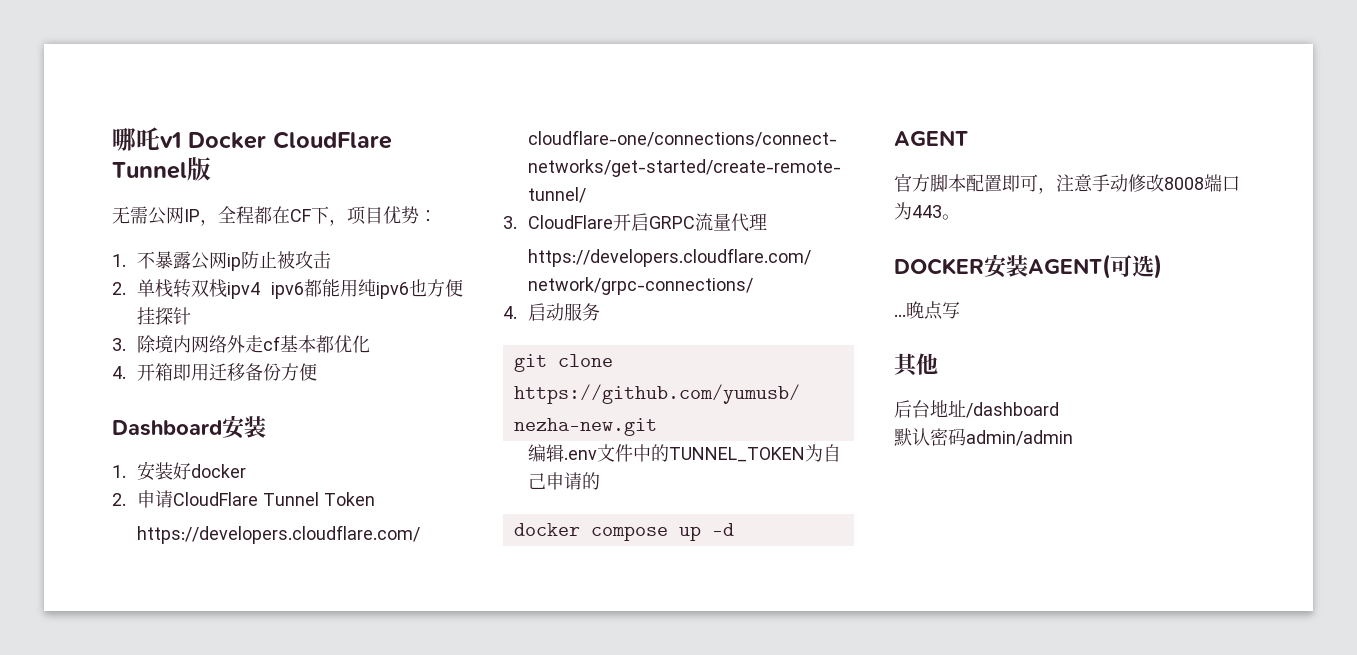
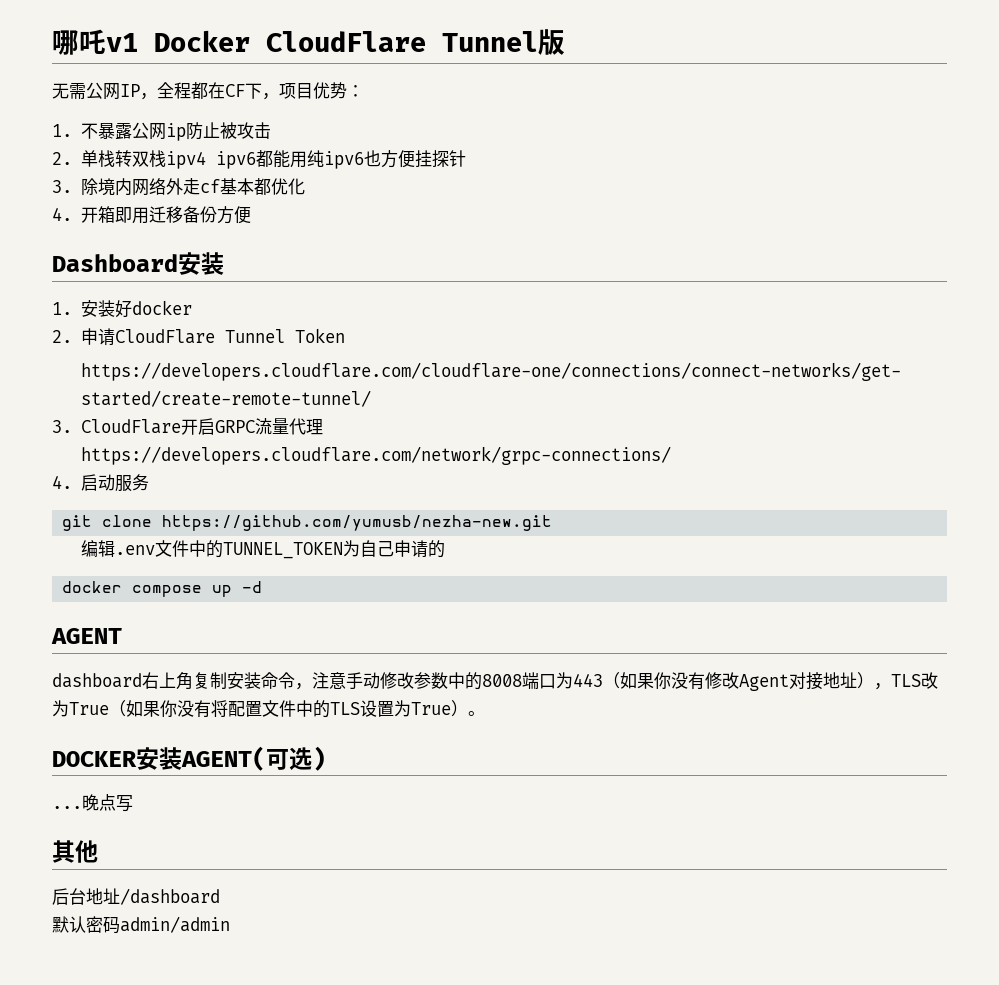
- 官方脚本配置即可，注意手动修改8008端口为443。
+ dashboard右上角复制安装命令，注意手动修改参数中的8008端口为443（如果你没有修改Agent对接地址），TLS改为True（如果你没有将配置文件中的TLS设置为True）。

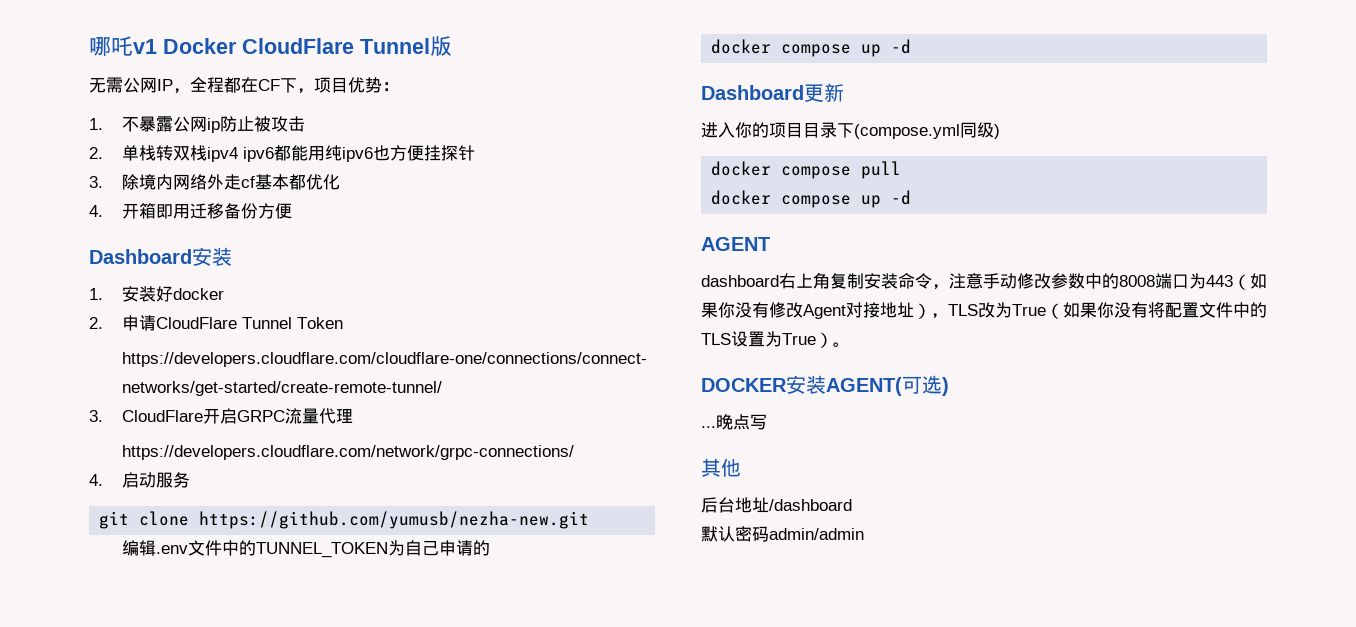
+ Dashboard更新
+ 进入你的项目目录下(compose.yml同级)
+ docker compose pull
+ docker compose up -d

